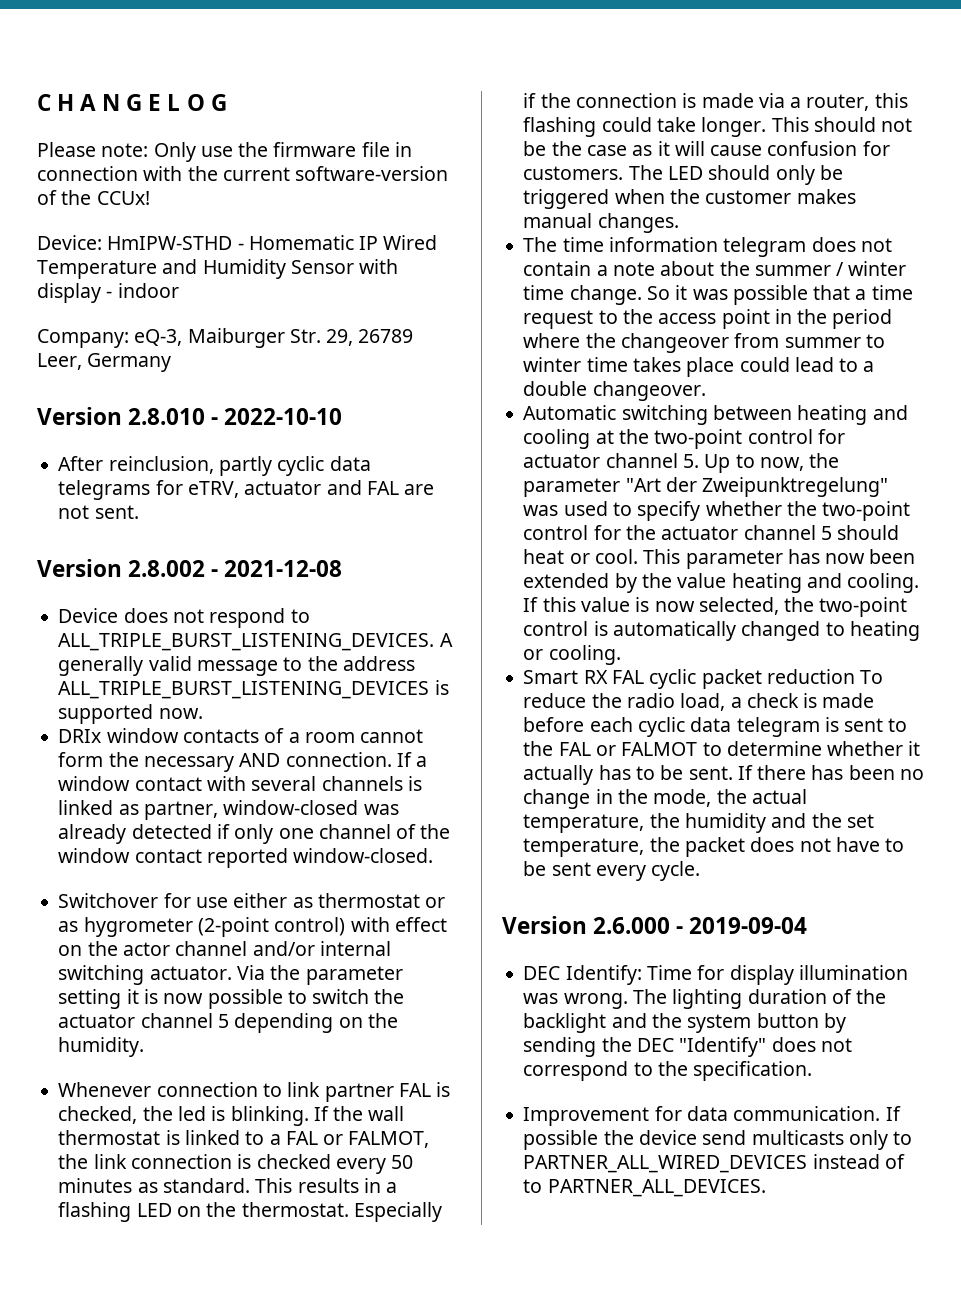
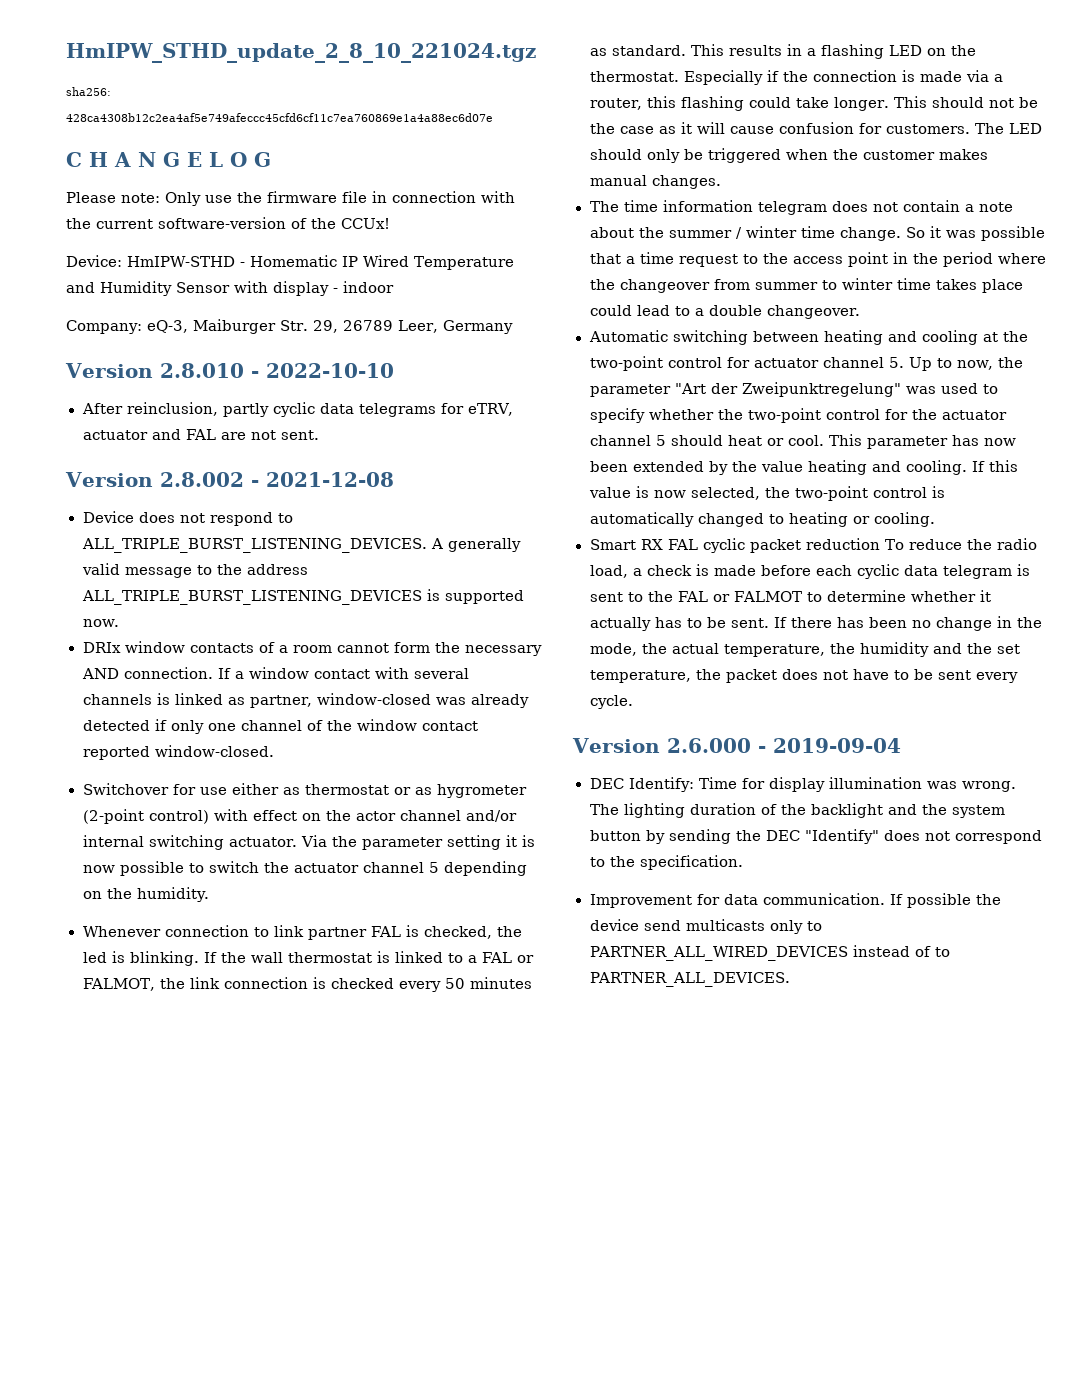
+ HmIPW_STHD_update_2_8_10_221024.tgz
+ sha256: 428ca4308b12c2ea4af5e749afeccc45cfd6cf11c7ea760869e1a4a88ec6d07e

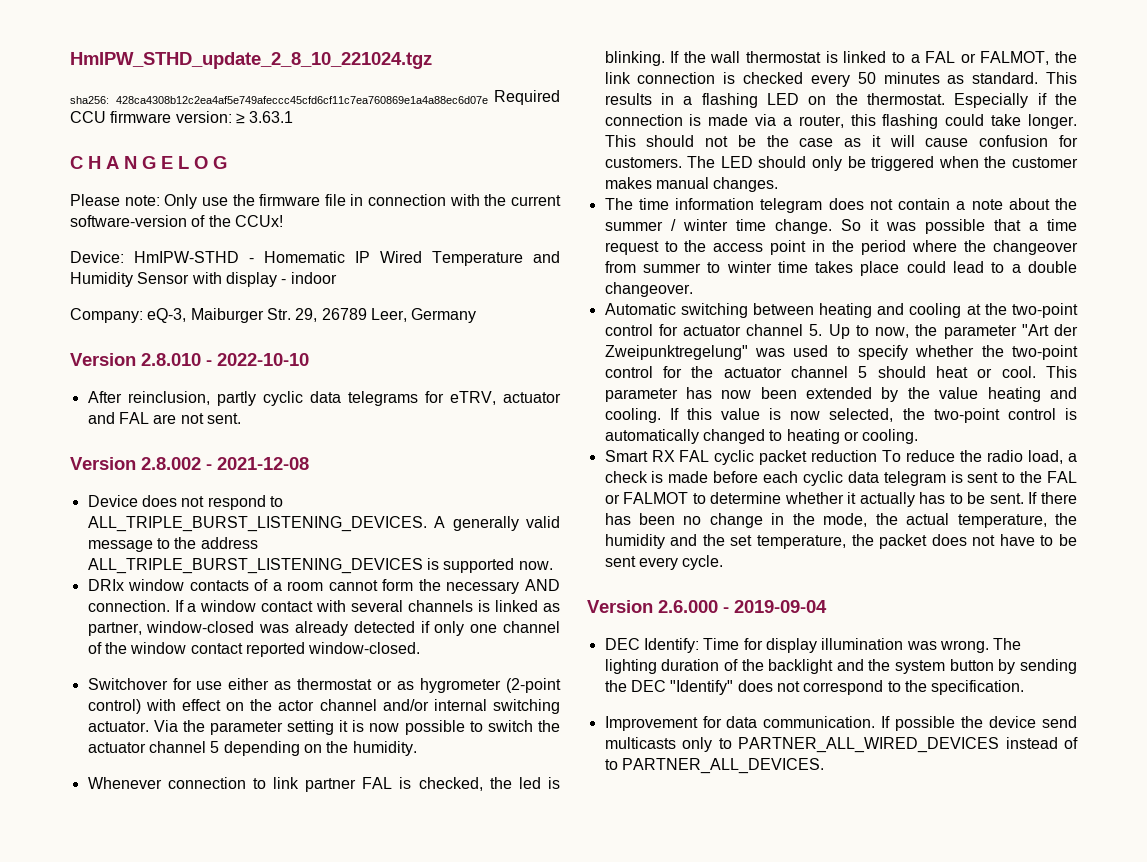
- sha256: 428ca4308b12c2ea4af5e749afeccc45cfd6cf11c7ea760869e1a4a88ec6d07e
+ sha256: 428ca4308b12c2ea4af5e749afeccc45cfd6cf11c7ea760869e1a4a88ec6d07e Required CCU firmware version: ≥ 3.63.1

